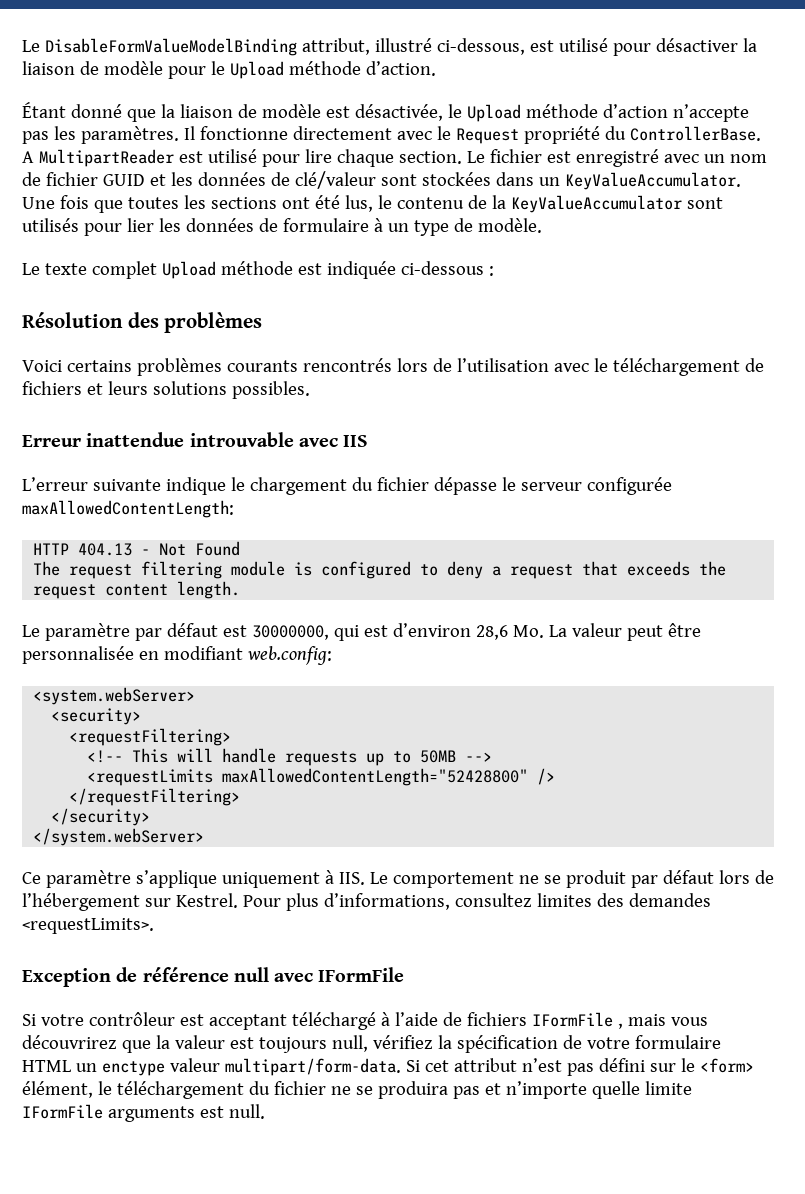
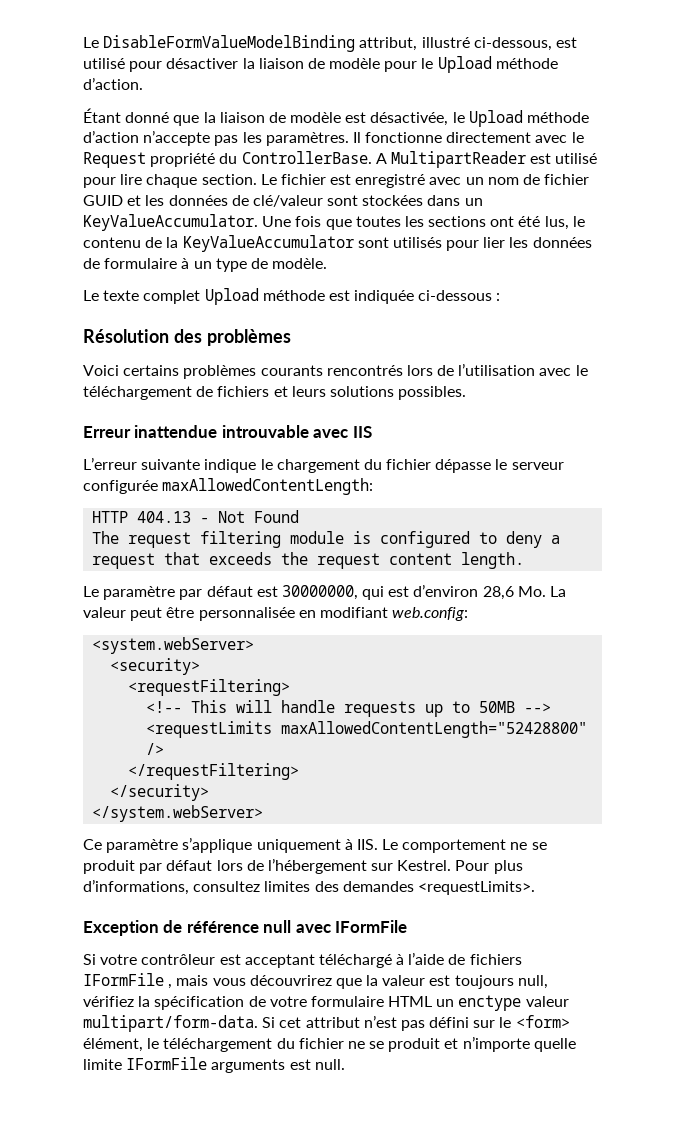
- Si cet attribut n’est pas défini sur le <form> élément, le téléchargement du fichier ne se produira pas et n’importe quelle limite IFormFile arguments est null.
+ Si cet attribut n’est pas défini sur le <form> élément, le téléchargement du fichier ne se produit et n’importe quelle limite IFormFile arguments est null.

